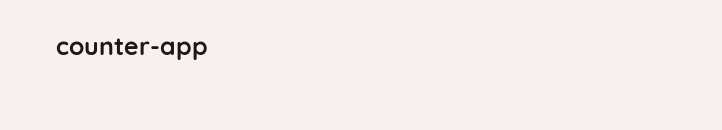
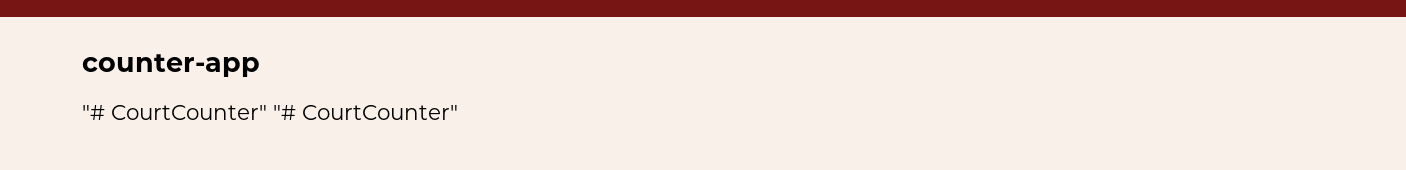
+ "# CourtCounter" "# CourtCounter"

